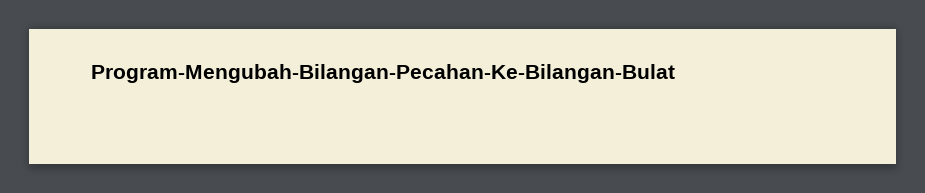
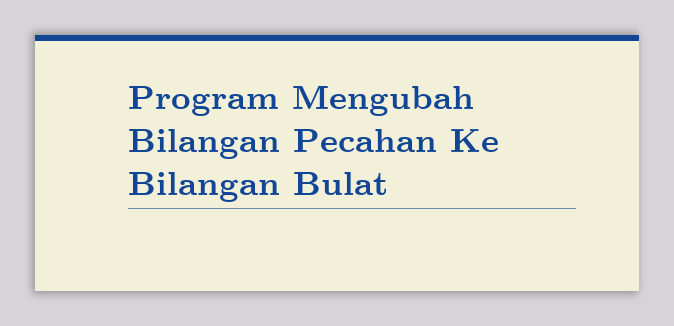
- Program-Mengubah-Bilangan-Pecahan-Ke-Bilangan-Bulat
+ Program Mengubah Bilangan Pecahan Ke Bilangan Bulat

